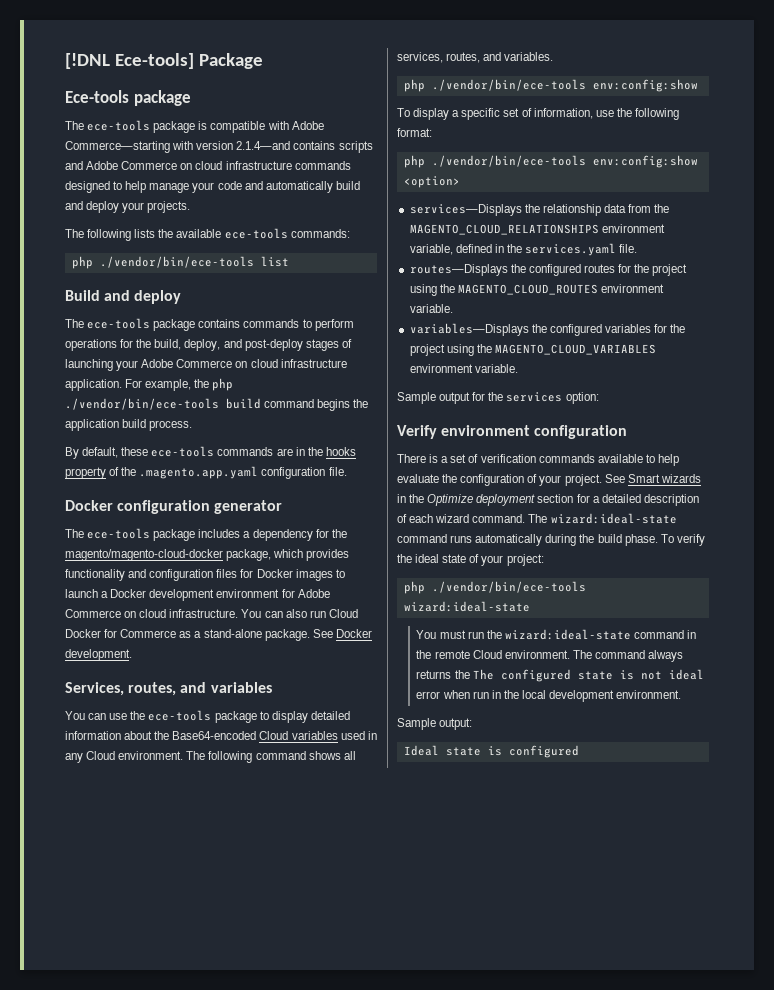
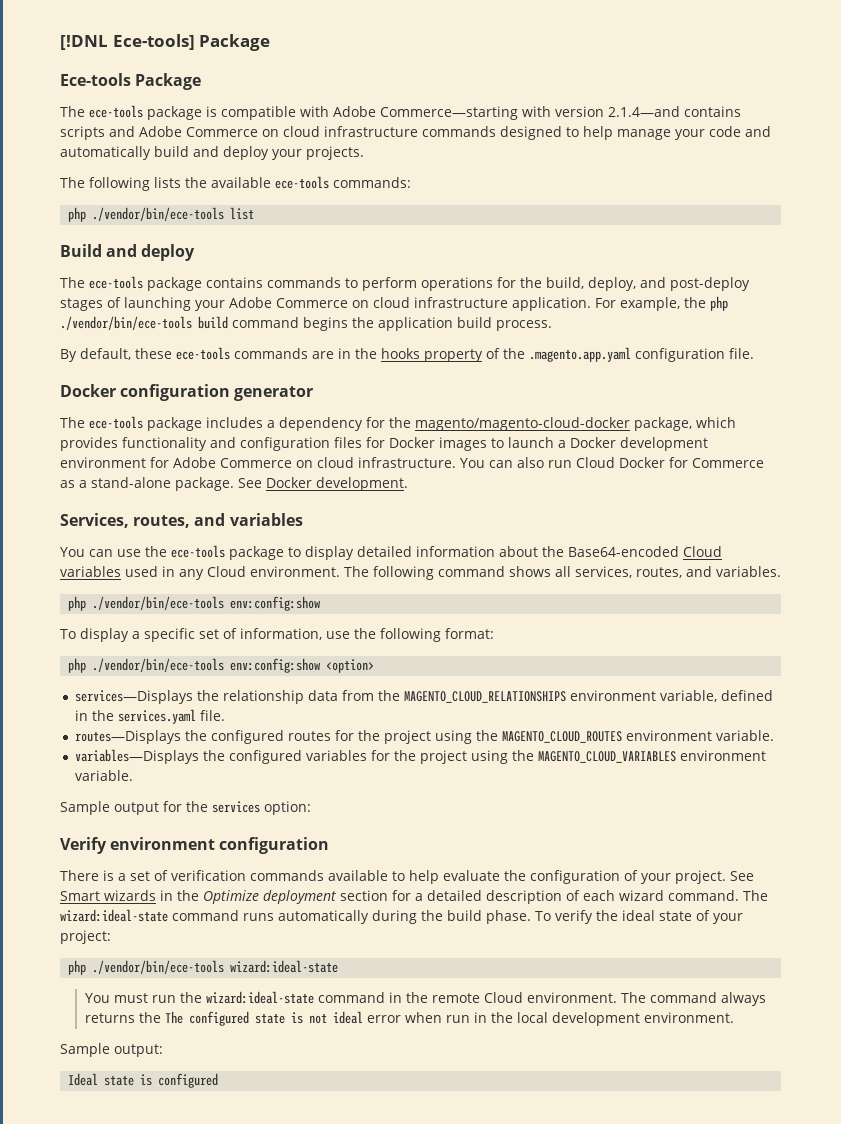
- Ece-tools package
+ Ece-tools Package

